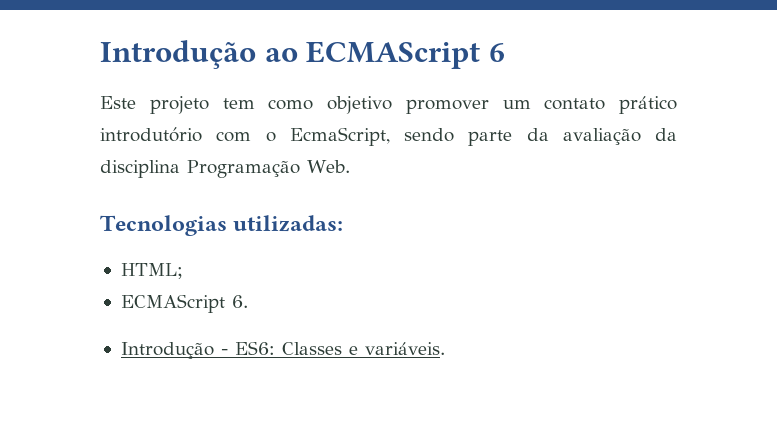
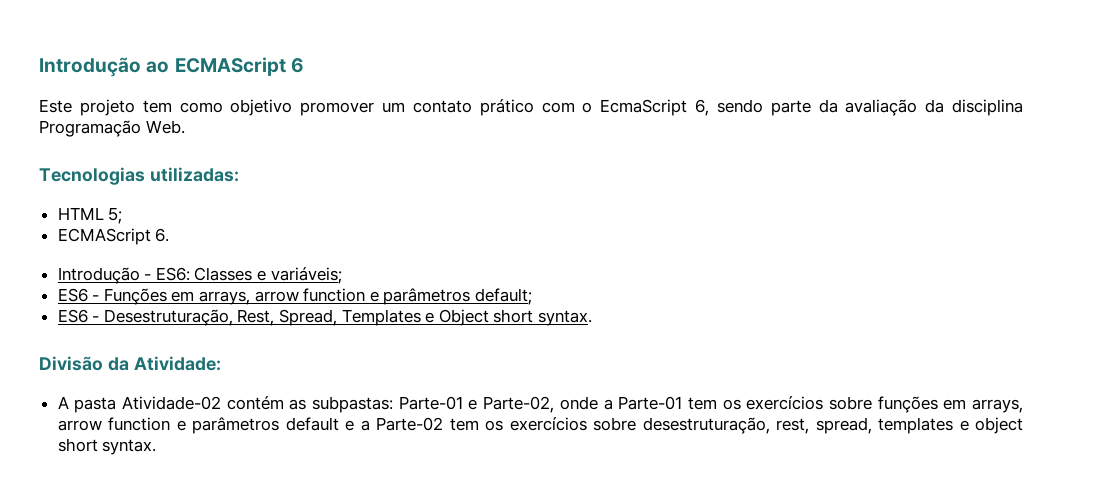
- Este projeto tem como objetivo promover um contato prático introdutório com o EcmaScript, sendo parte da avaliação da disciplina Programação Web.
+ Este projeto tem como objetivo promover um contato prático com o EcmaScript 6, sendo parte da avaliação da disciplina Programação Web.
- HTML;
+ HTML 5;
- Introdução - ES6: Classes e variáveis.
+ Introdução - ES6: Classes e variáveis;
+ ES6 - Funções em arrays, arrow function e parâmetros default;
+ ES6 - Desestruturação, Rest, Spread, Templates e Object short syntax.
+ Divisão da Atividade:
+ A pasta Atividade-02 contém as subpastas: Parte-01 e Parte-02, onde a Parte-01 tem os exercícios sobre funções em arrays, arrow function e parâmetros default e a Parte-02 tem os exercícios sobre desestruturação, rest, spread, templates e object short syntax.

